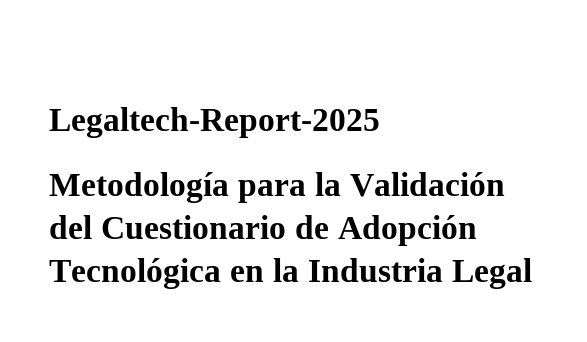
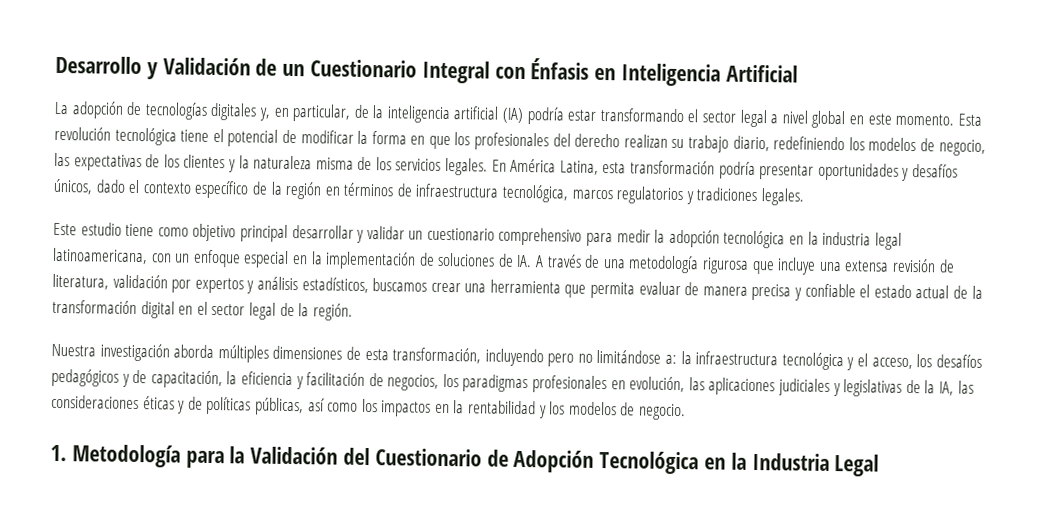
- Legaltech-Report-2025
- Metodología para la Validación del Cuestionario de Adopción Tecnológica en la Industria Legal
+ Desarrollo y Validación de un Cuestionario Integral con Énfasis en Inteligencia Artificial
+ La adopción de tecnologías digitales y, en particular, de la inteligencia artificial (IA) podría estar transformando el sector legal a nivel global en este momento. Esta revolución tecnológica tiene el potencial de modificar la forma en que los profesionales del derecho realizan su trabajo diario, redefiniendo los modelos de negocio, las expectativas de los clientes y la naturaleza misma de los servicios legales. En América Latina, esta transformación podría presentar oportunidades y desafíos únicos, dado el contexto específico de la región en términos de infraestructura tecnológica, marcos regulatorios y tradiciones legales.
+ Este estudio tiene como objetivo principal desarrollar y validar un cuestionario comprehensivo para medir la adopción tecnológica en la industria legal latinoamericana, con un enfoque especial en la implementación de soluciones de IA. A través de una metodología rigurosa que incluye una extensa revisión de literatura, validación por expertos y análisis estadísticos, buscamos crear una herramienta que permita evaluar de manera precisa y confiable el estado actual de la transformación digital en el sector legal de la región.
+ Nuestra investigación aborda múltiples dimensiones de esta transformación, incluyendo pero no limitándose a: la infraestructura tecnológica y el acceso, los desafíos pedagógicos y de capacitación, la eficiencia y facilitación de negocios, los paradigmas profesionales en evolución, las aplicaciones judiciales y legislativas de la IA, las consideraciones éticas y de políticas públicas, así como los impactos en la rentabilidad y los modelos de negocio.
+ 1. Metodología para la Validación del Cuestionario de Adopción Tecnológica en la Industria Legal

